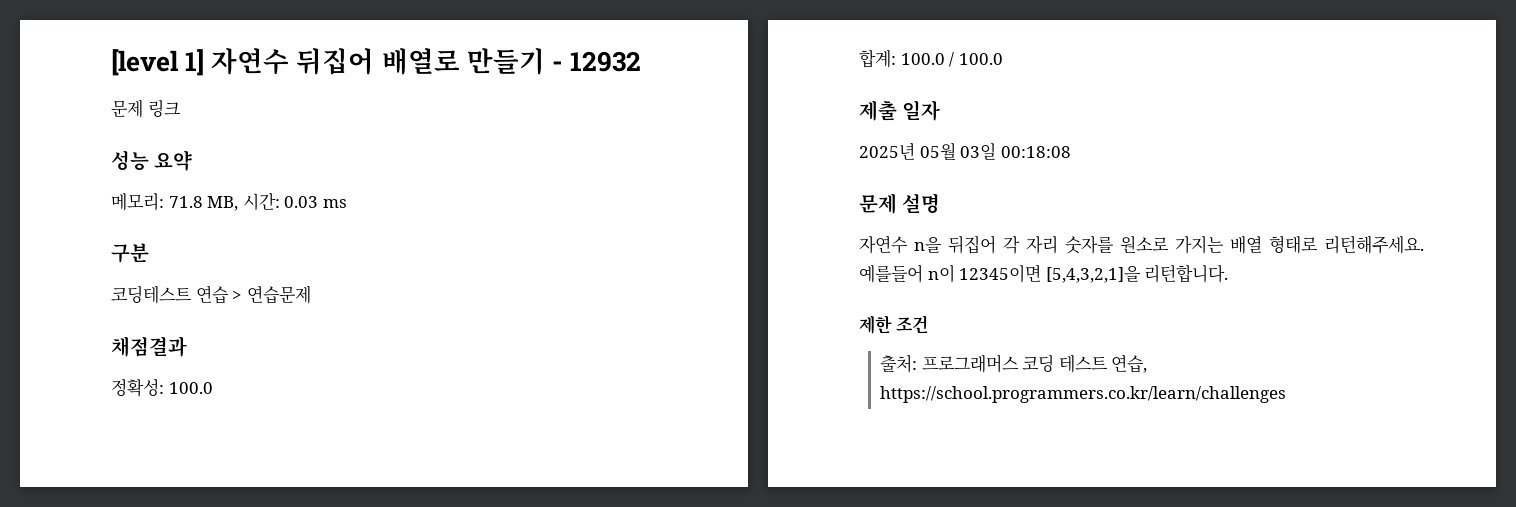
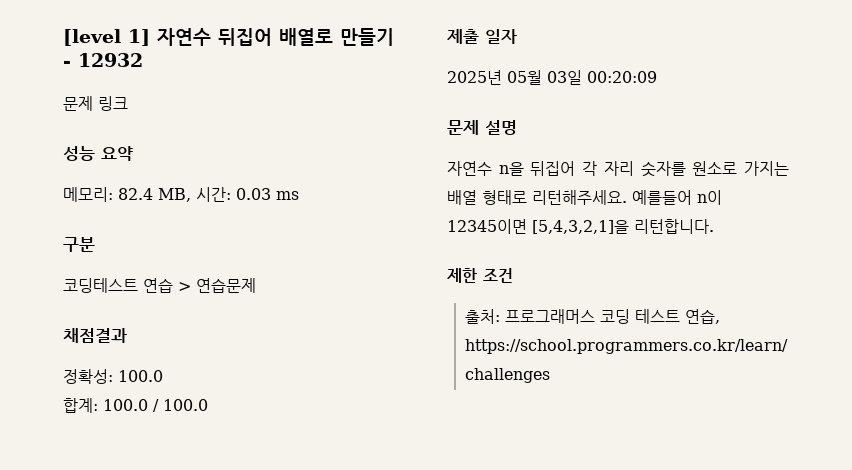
- 메모리: 71.8 MB, 시간: 0.03 ms
+ 메모리: 82.4 MB, 시간: 0.03 ms
- 2025년 05월 03일 00:18:08
+ 2025년 05월 03일 00:20:09

